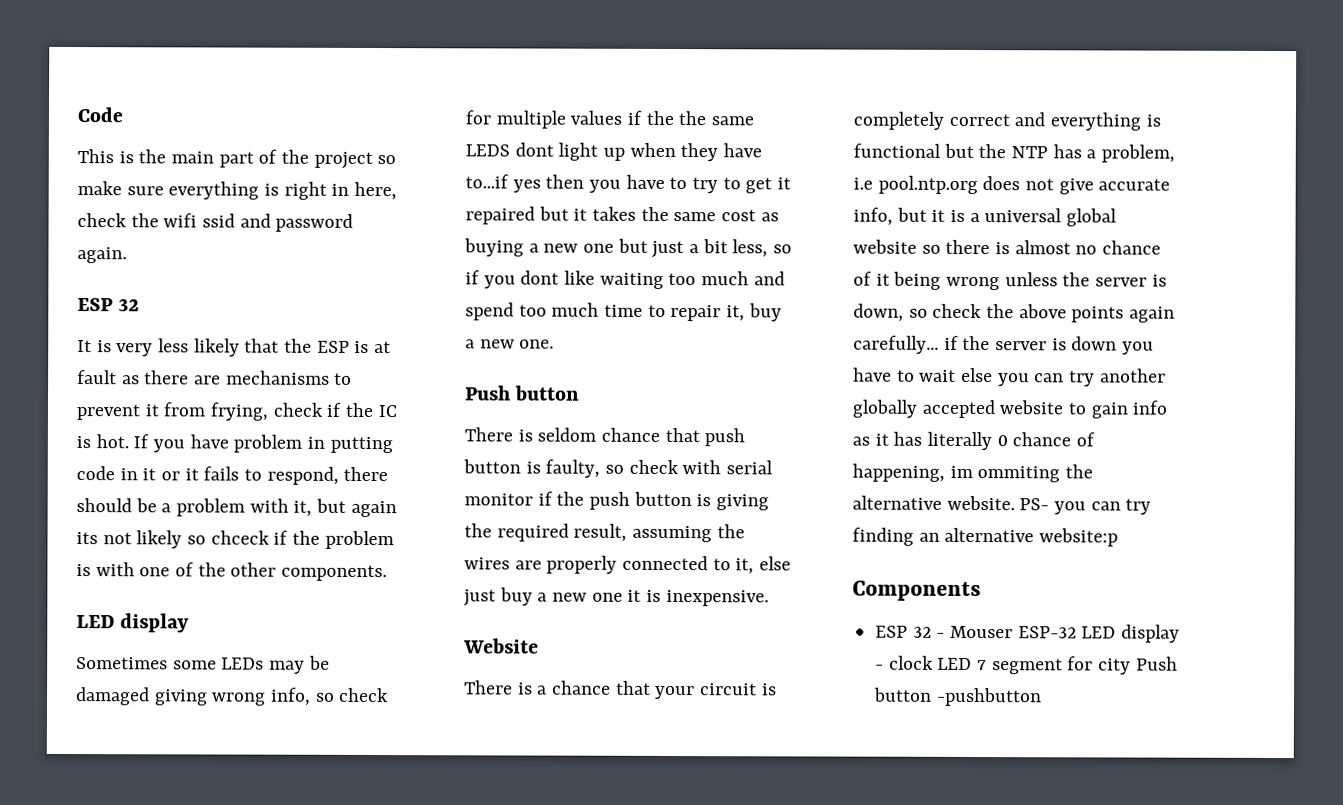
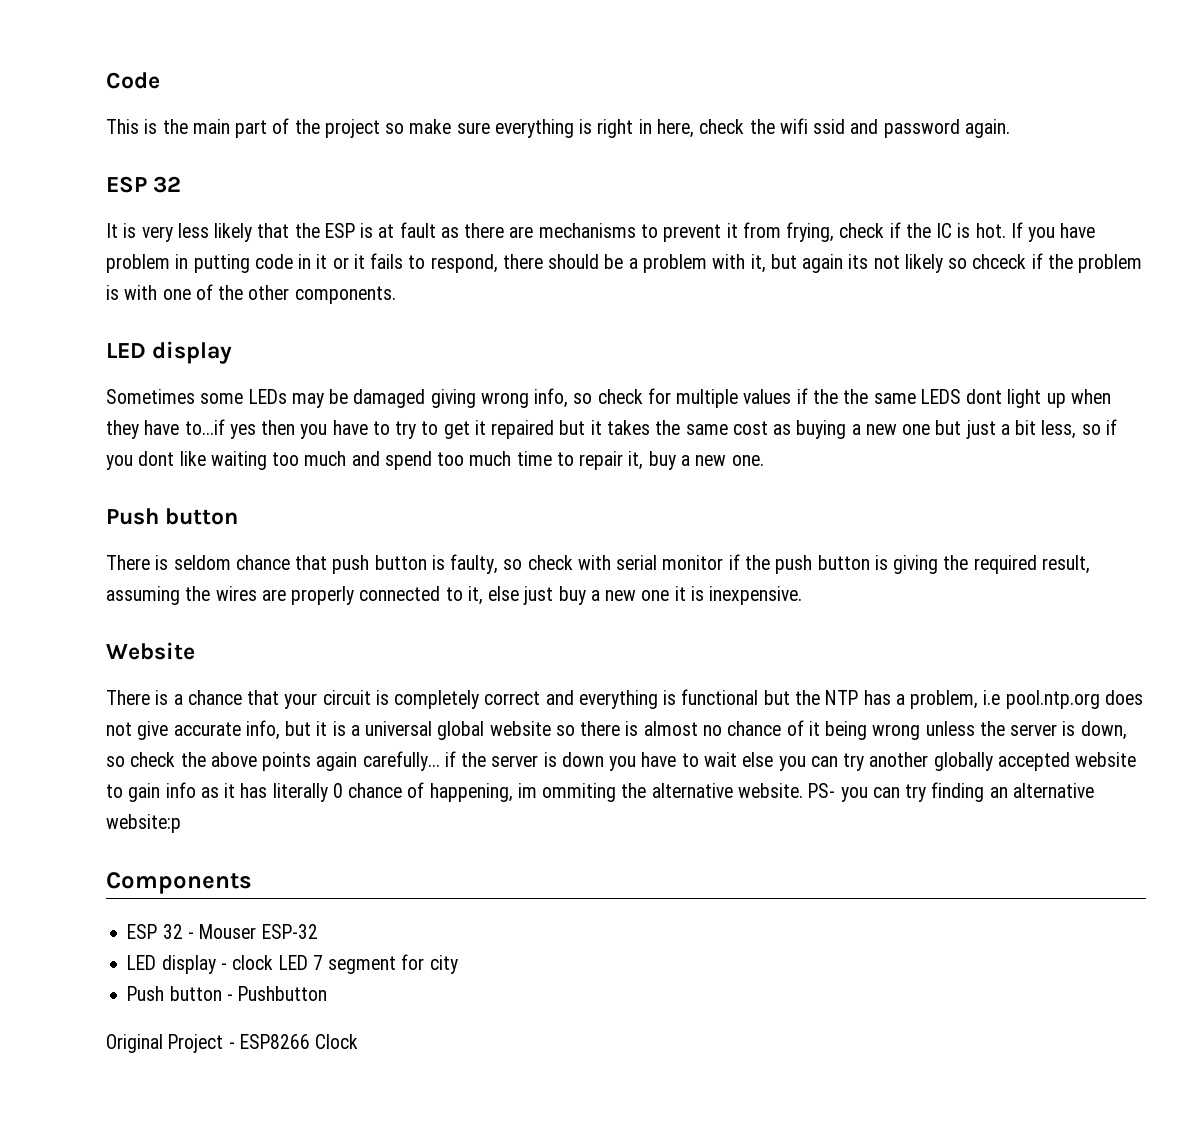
- ESP 32 - Mouser ESP-32 LED display - clock LED 7 segment for city Push button -pushbutton
+ ESP 32 - Mouser ESP-32
+ LED display - clock LED 7 segment for city
+ Push button - Pushbutton
+ Original Project - ESP8266 Clock

